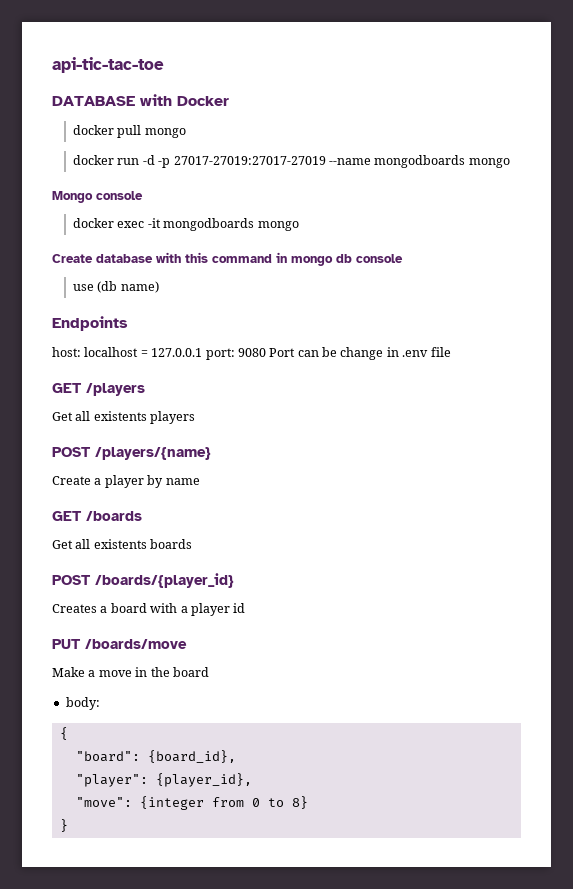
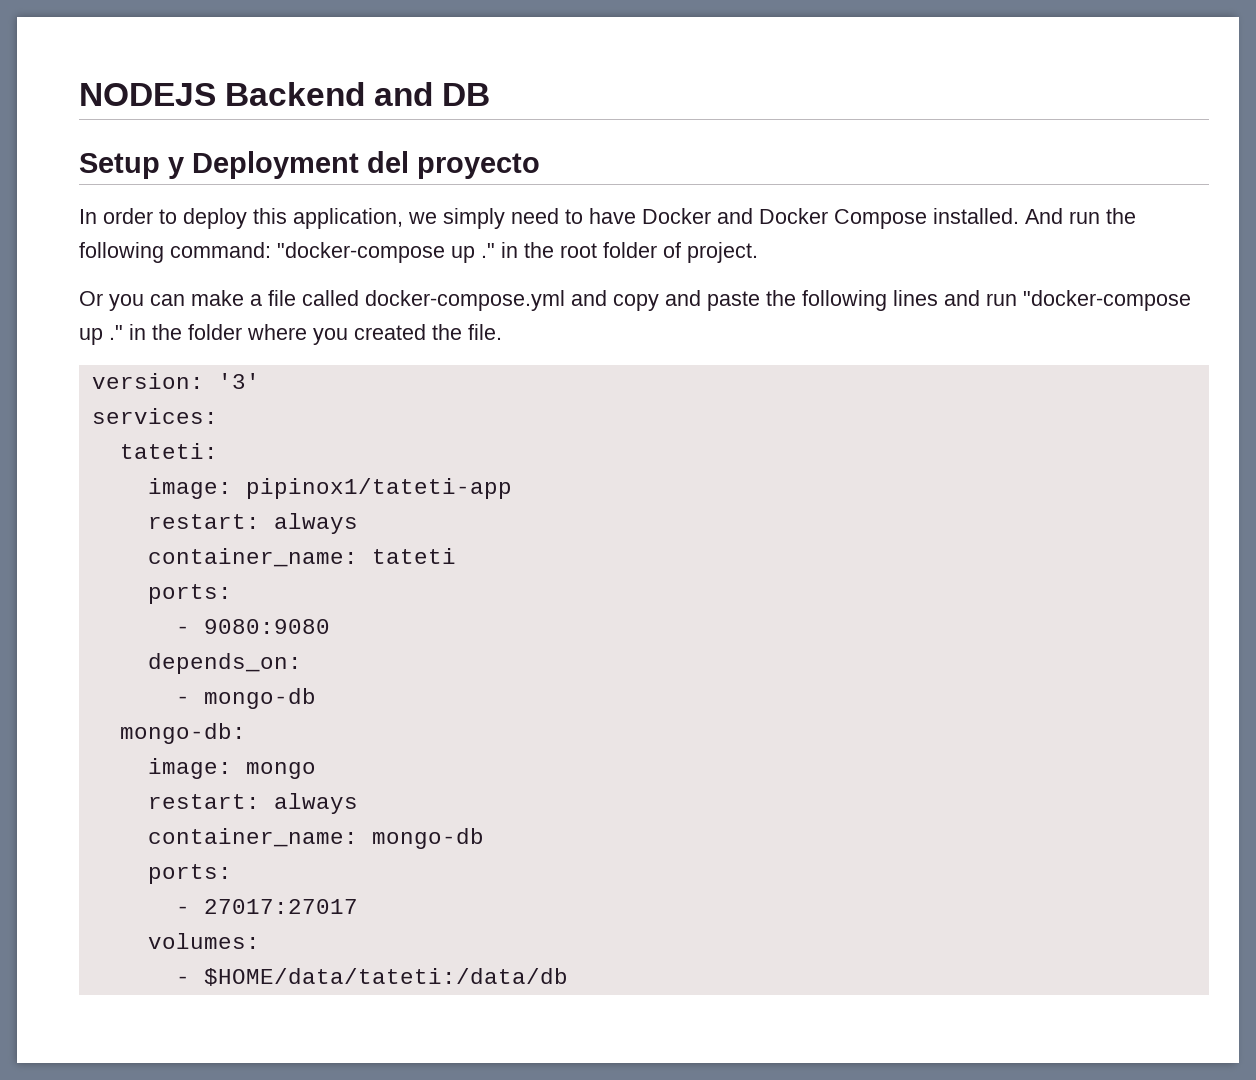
- api-tic-tac-toe
- DATABASE with Docker
- docker pull mongo
- docker run -d -p 27017-27019:27017-27019 --name mongodboards mongo
- Mongo console
- docker exec -it mongodboards mongo
- Create database with this command in mongo db console
- use (db name)
- Endpoints
- host: localhost = 127.0.0.1 port: 9080 Port can be change in .env file
- GET /players
- Get all existents players
- POST /players/{name}
- Create a player by name
- GET /boards
- Get all existents boards
- POST /boards/{player_id}
- Creates a board with a player id
- PUT /boards/move
- Make a move in the board
- body:
- {
- "board": {board_id},
- "player": {player_id},
- "move": {integer from 0 to 8}
- }
+ NODEJS Backend and DB
+ Setup y Deployment del proyecto
+ In order to deploy this application, we simply need to have Docker and Docker Compose installed. And run the following command: "docker-compose up ." in the root folder of project.
+ Or you can make a file called docker-compose.yml and copy and paste the following lines and run "docker-compose up ." in the folder where you created the file.
+ version: '3'
+ services:
+ tateti:
+ image: pipinox1/tateti-app
+ restart: always
+ container_name: tateti
+ ports:
+ - 9080:9080
+ depends_on:
+ - mongo-db
+ mongo-db:
+ image: mongo
+ restart: always
+ container_name: mongo-db
+ ports:
+ - 27017:27017
+ volumes:
+ - $HOME/data/tateti:/data/db

